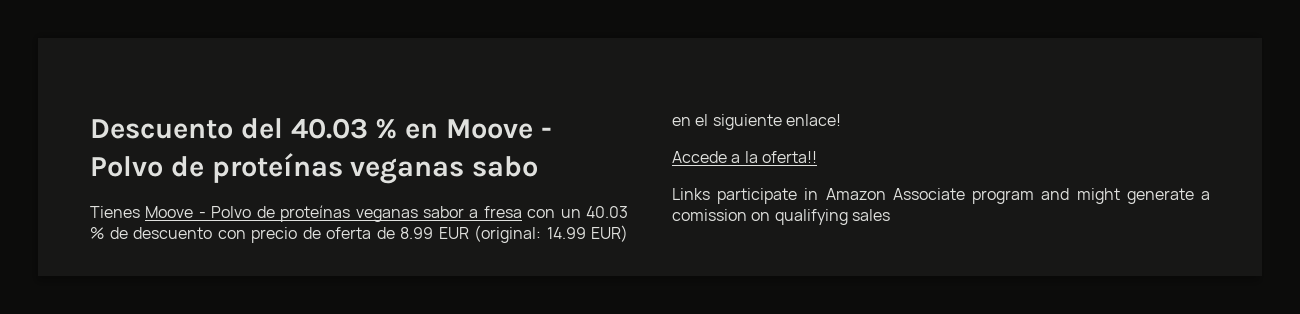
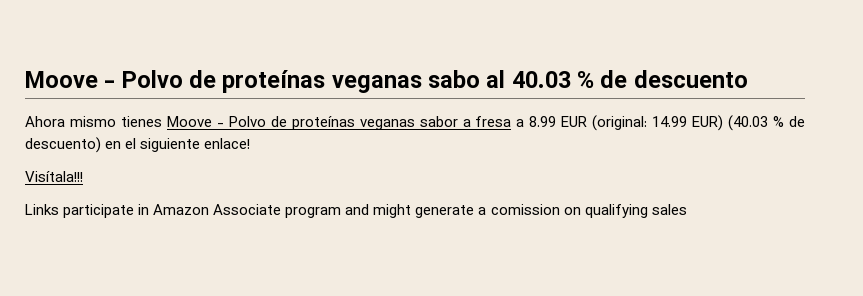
- Descuento del 40.03 % en Moove - Polvo de proteínas veganas sabo
- Tienes Moove - Polvo de proteínas veganas sabor a fresa con un 40.03 % de descuento con precio de oferta de 8.99 EUR (original: 14.99 EUR) en el siguiente enlace!
+ Moove - Polvo de proteínas veganas sabo al 40.03 % de descuento
+ Ahora mismo tienes Moove - Polvo de proteínas veganas sabor a fresa a 8.99 EUR (original: 14.99 EUR) (40.03 % de descuento) en el siguiente enlace!
- Accede a la oferta!!
+ Visítala!!!

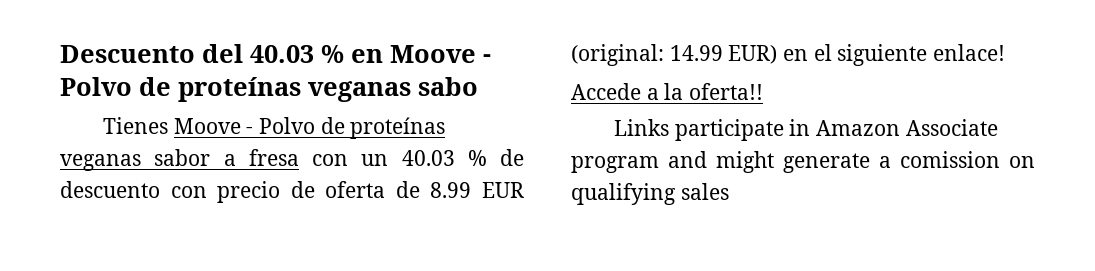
- Moove - Polvo de proteínas veganas sabo al 40.03 % de descuento
- Ahora mismo tienes Moove - Polvo de proteínas veganas sabor a fresa a 8.99 EUR (original: 14.99 EUR) (40.03 % de descuento) en el siguiente enlace!
+ Descuento del 40.03 % en Moove - Polvo de proteínas veganas sabo
+ Tienes Moove - Polvo de proteínas veganas sabor a fresa con un 40.03 % de descuento con precio de oferta de 8.99 EUR (original: 14.99 EUR) en el siguiente enlace!
- Visítala!!!
+ Accede a la oferta!!

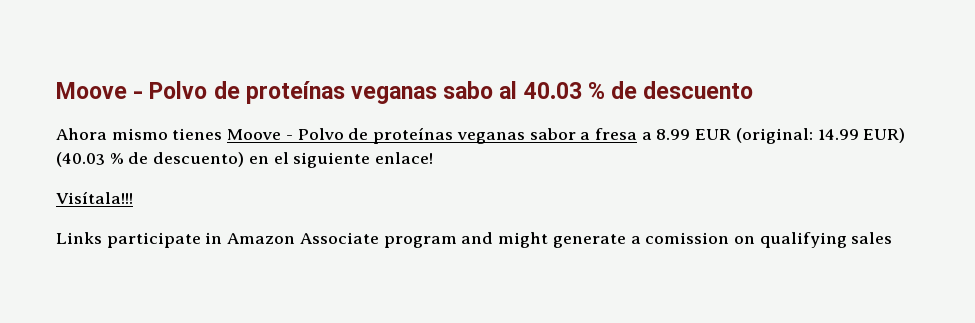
- Descuento del 40.03 % en Moove - Polvo de proteínas veganas sabo
- Tienes Moove - Polvo de proteínas veganas sabor a fresa con un 40.03 % de descuento con precio de oferta de 8.99 EUR (original: 14.99 EUR) en el siguiente enlace!
+ Moove - Polvo de proteínas veganas sabo al 40.03 % de descuento
+ Ahora mismo tienes Moove - Polvo de proteínas veganas sabor a fresa a 8.99 EUR (original: 14.99 EUR) (40.03 % de descuento) en el siguiente enlace!
- Accede a la oferta!!
+ Visítala!!!

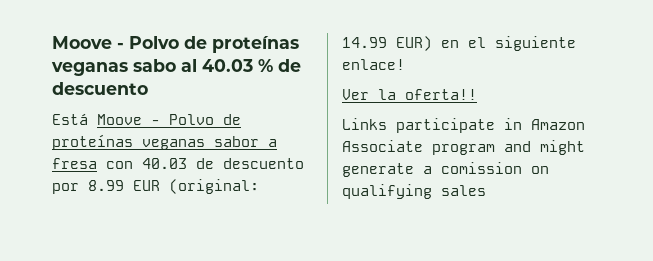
- Ahora mismo tienes Moove - Polvo de proteínas veganas sabor a fresa a 8.99 EUR (original: 14.99 EUR) (40.03 % de descuento) en el siguiente enlace!
+ Está Moove - Polvo de proteínas veganas sabor a fresa con 40.03 de descuento por 8.99 EUR (original: 14.99 EUR) en el siguiente enlace!
- Visítala!!!
+ Ver la oferta!!

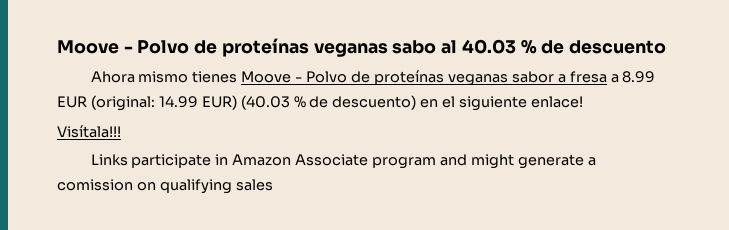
- Está Moove - Polvo de proteínas veganas sabor a fresa con 40.03 de descuento por 8.99 EUR (original: 14.99 EUR) en el siguiente enlace!
+ Ahora mismo tienes Moove - Polvo de proteínas veganas sabor a fresa a 8.99 EUR (original: 14.99 EUR) (40.03 % de descuento) en el siguiente enlace!
- Ver la oferta!!
+ Visítala!!!

